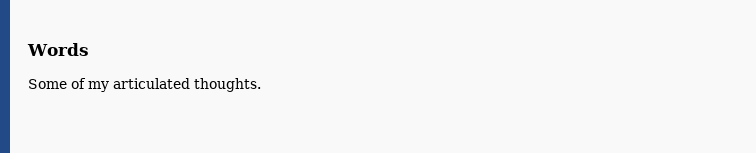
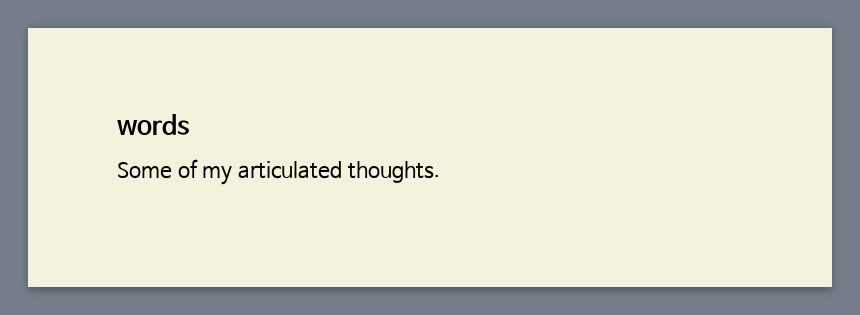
- Words
+ words

